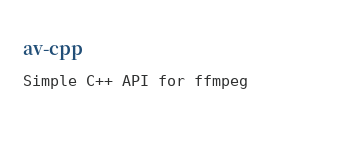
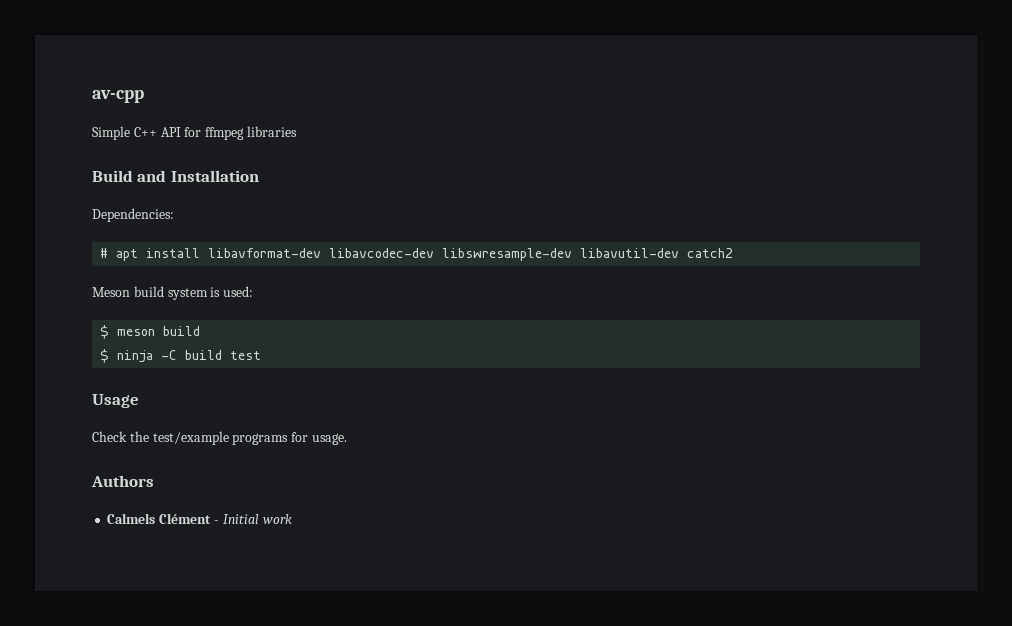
- Simple C++ API for ffmpeg
+ Simple C++ API for ffmpeg libraries
+ Build and Installation
+ Dependencies:
+ # apt install libavformat-dev libavcodec-dev libswresample-dev libavutil-dev catch2
+ Meson build system is used:
+ $ meson build
+ $ ninja -C build test
+ Usage
+ Check the test/example programs for usage.
+ Authors
+ Calmels Clément - Initial work

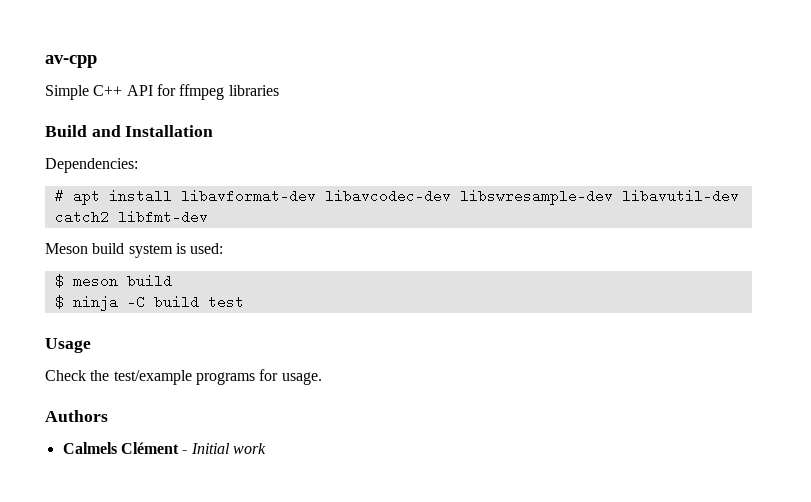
- # apt install libavformat-dev libavcodec-dev libswresample-dev libavutil-dev catch2
+ # apt install libavformat-dev libavcodec-dev libswresample-dev libavutil-dev catch2 libfmt-dev

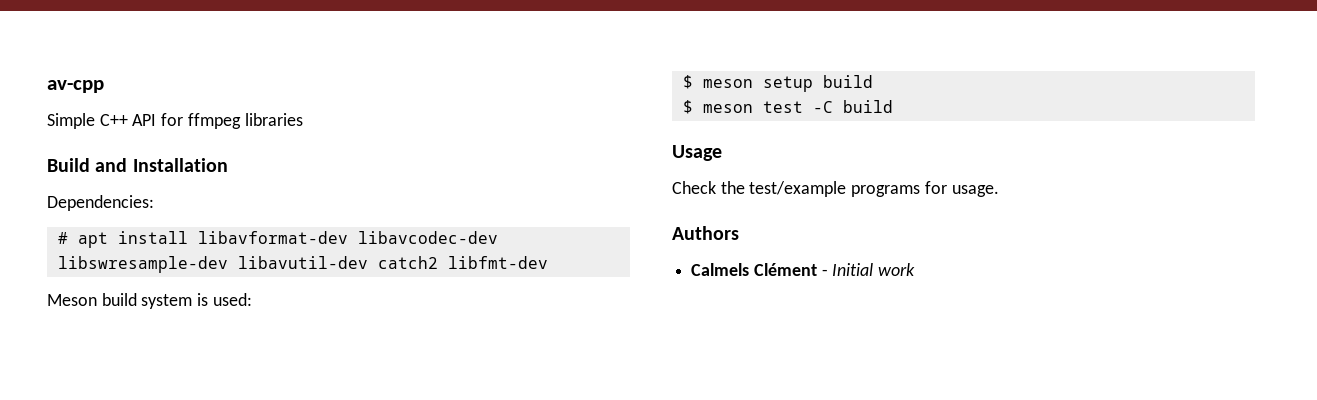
- $ meson build
+ $ meson setup build
- $ ninja -C build test
+ $ meson test -C build

